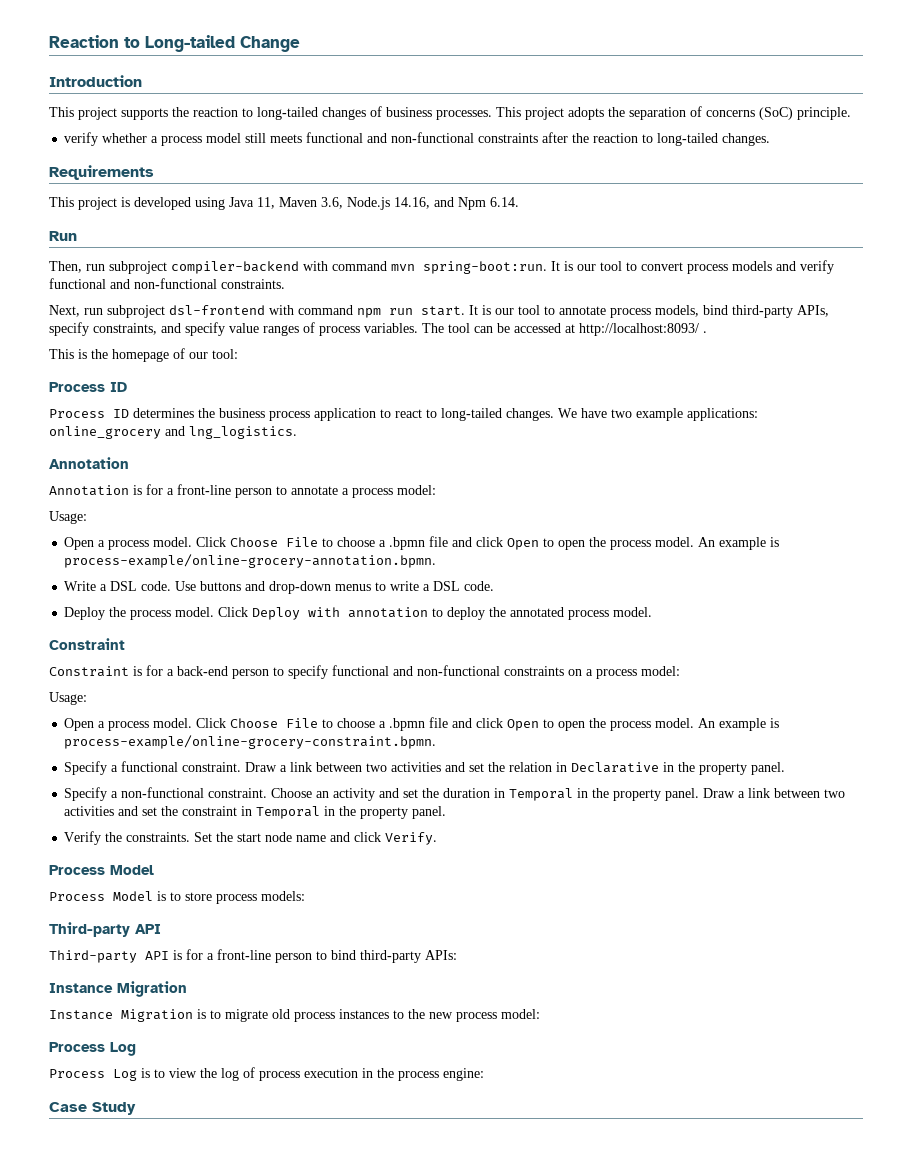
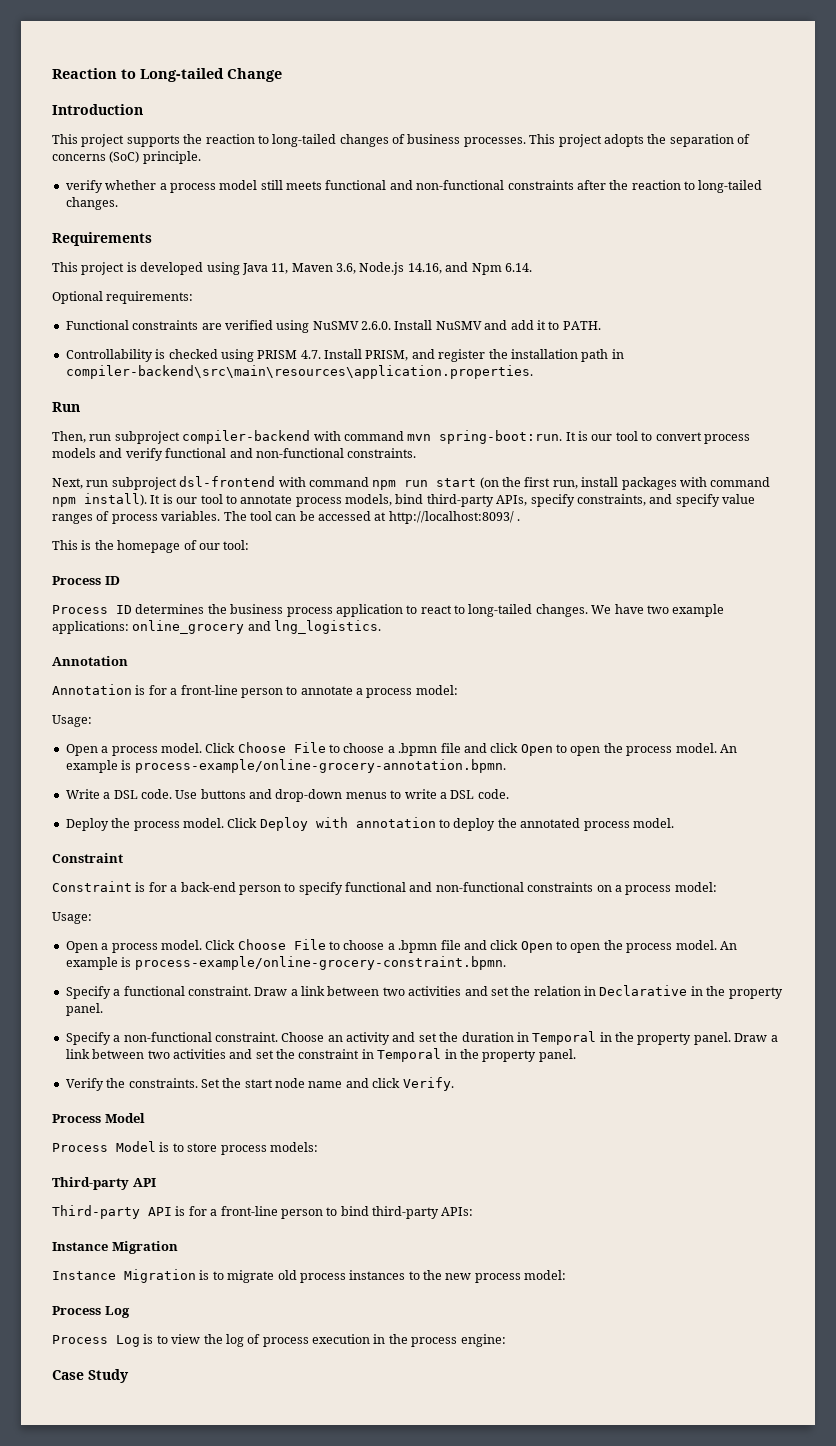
+ Optional requirements:
+ Functional constraints are verified using NuSMV 2.6.0. Install NuSMV and add it to PATH.
+ Controllability is checked using PRISM 4.7. Install PRISM, and register the installation path in compiler-backend\src\main\resources\application.properties.
- Next, run subproject dsl-frontend with command npm run start.
+ Next, run subproject dsl-frontend with command npm run start (on the first run, install packages with command npm install).

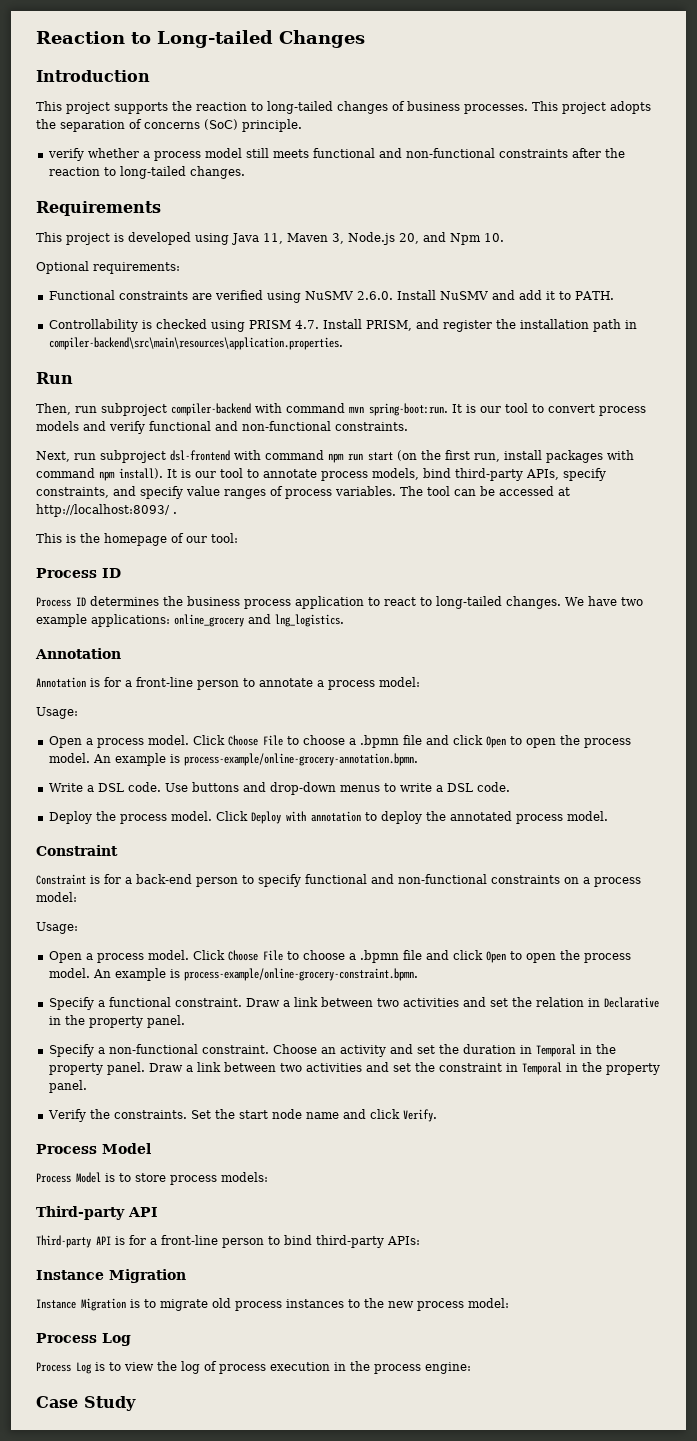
- Reaction to Long-tailed Change
+ Reaction to Long-tailed Changes
- This project is developed using Java 11, Maven 3.6, Node.js 14.16, and Npm 6.14.
+ This project is developed using Java 11, Maven 3, Node.js 20, and Npm 10.

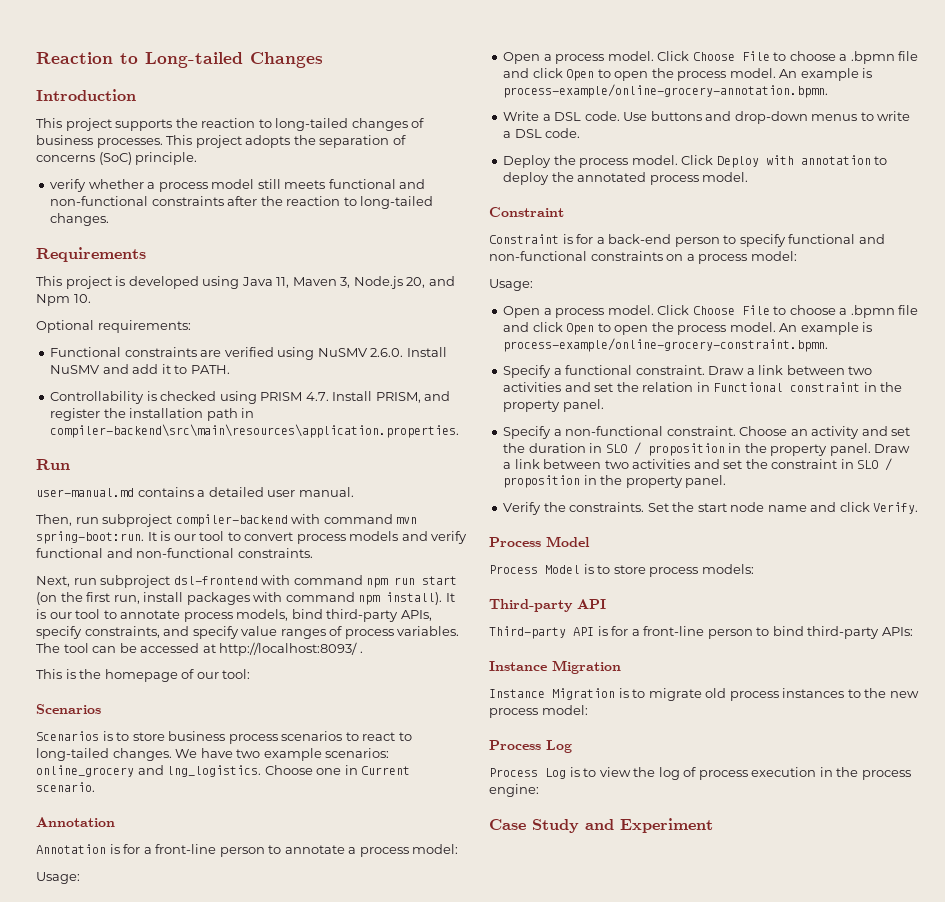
+ user-manual.md contains a detailed user manual.
  This is the homepage of our tool:
- Process ID
- Process ID determines the business process application to react to long-tailed changes.
+ Scenarios
+ Scenarios is to store business process scenarios to react to long-tailed changes.
- We have two example applications: online_grocery and lng_logistics.
+ We have two example scenarios: online_grocery and lng_logistics. Choose one in Current scenario.
- Draw a link between two activities and set the relation in Declarative in the property panel.
+ Draw a link between two activities and set the relation in Functional constraint in the property panel.
- Choose an activity and set the duration in Temporal in the property panel.
+ Choose an activity and set the duration in SLO / proposition in the property panel.
- Draw a link between two activities and set the constraint in Temporal in the property panel.
+ Draw a link between two activities and set the constraint in SLO / proposition in the property panel.
- Case Study
+ Case Study and Experiment

